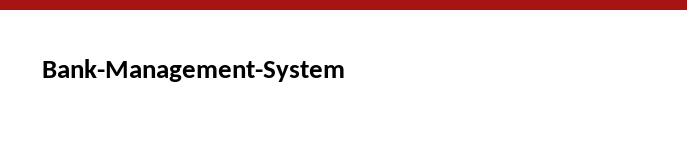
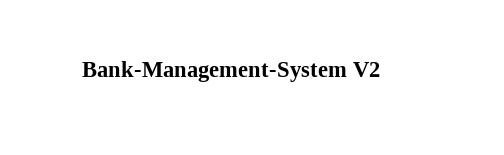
- Bank-Management-System
+ Bank-Management-System V2

